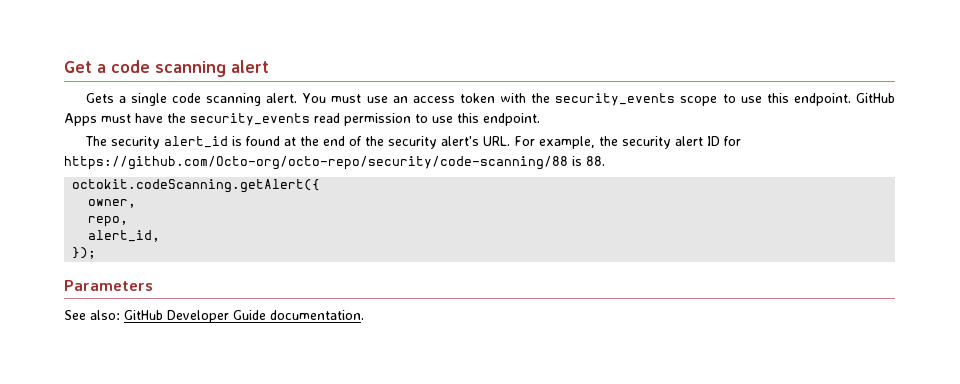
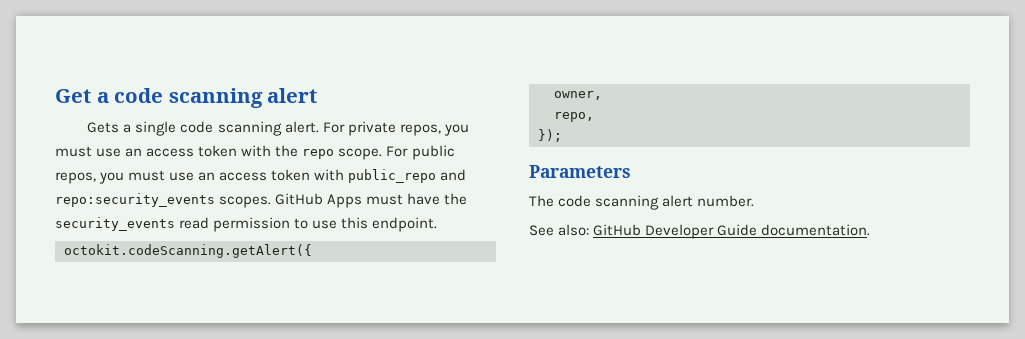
- You must use an access token with the security_events scope to use this endpoint.
+ For private repos, you must use an access token with the repo scope. For public repos, you must use an access token with public_repo and repo:security_events scopes.
- The security alert_id is found at the end of the security alert's URL. For example, the security alert ID for https://github.com/Octo-org/octo-repo/security/code-scanning/88 is 88.
- alert_id,
+ The code scanning alert number.

